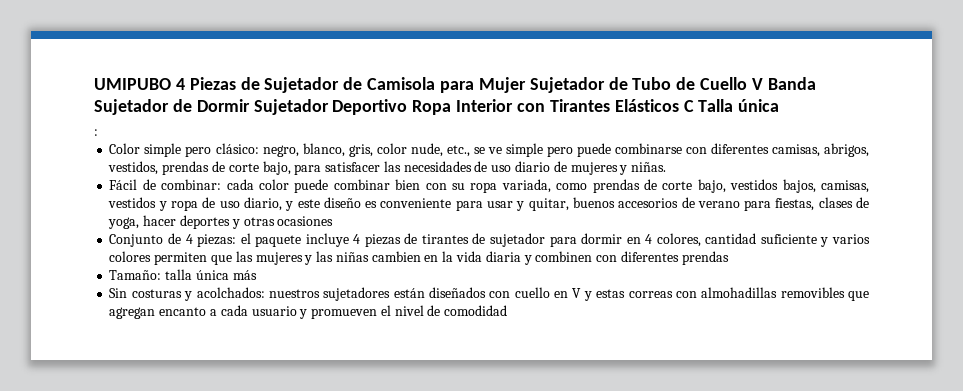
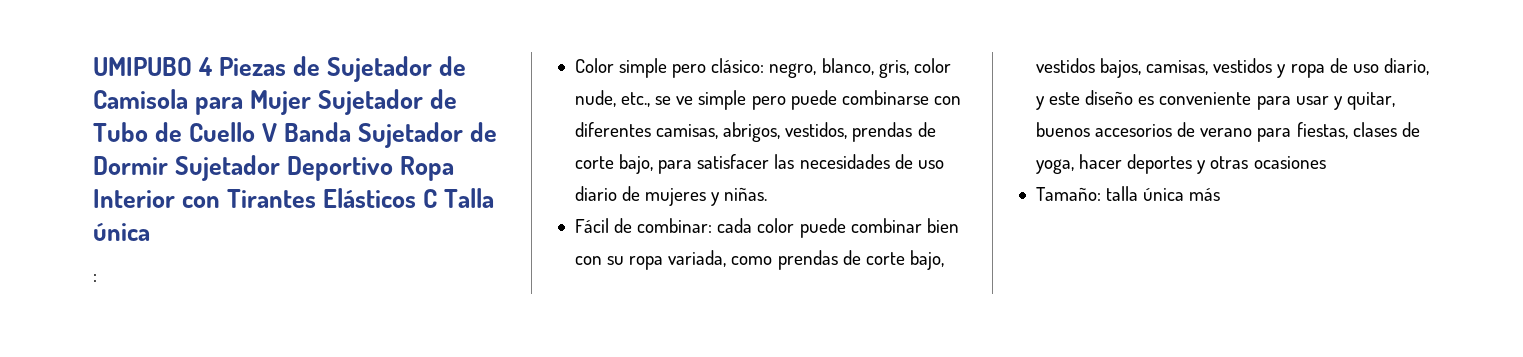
- Conjunto de 4 piezas: el paquete incluye 4 piezas de tirantes de sujetador para dormir en 4 colores, cantidad suficiente y varios colores permiten que las mujeres y las niñas cambien en la vida diaria y combinen con diferentes prendas
  Tamaño: talla única más
- Sin costuras y acolchados: nuestros sujetadores están diseñados con cuello en V y estas correas con almohadillas removibles que agregan encanto a cada usuario y promueven el nivel de comodidad

